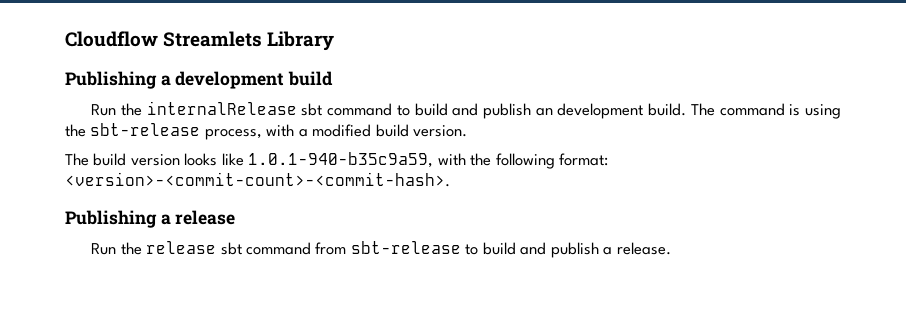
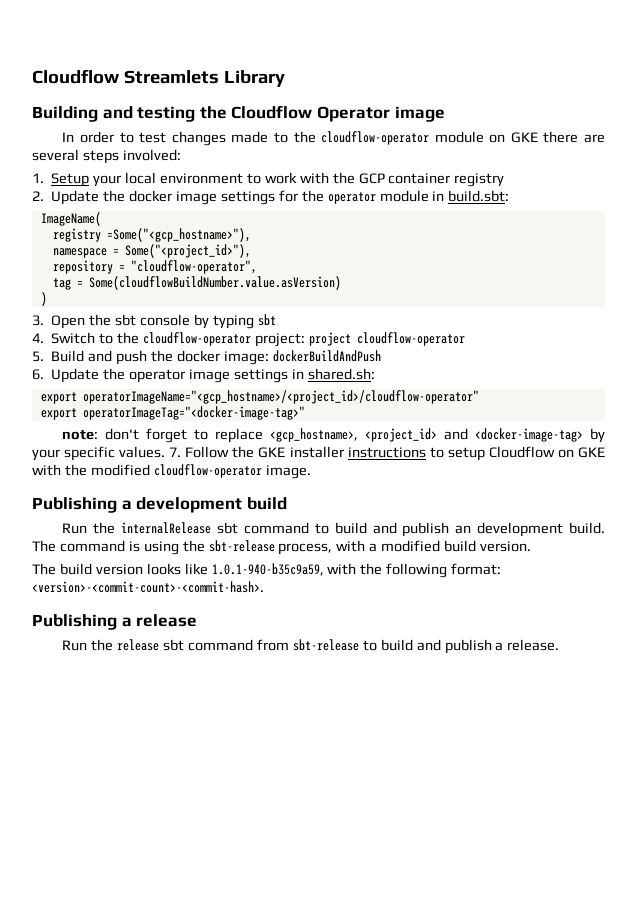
+ Building and testing the Cloudflow Operator image
+ In order to test changes made to the cloudflow-operator module on GKE there are several steps involved:
+ 1. Setup your local environment to work with the GCP container registry
+ 2. Update the docker image settings for the operator module in build.sbt:
+ ImageName(
+ registry =Some("<gcp_hostname>"),
+ namespace = Some("<project_id>"),
+ repository = "cloudflow-operator",
+ tag = Some(cloudflowBuildNumber.value.asVersion)
+ )
+ 3. Open the sbt console by typing sbt
+ 4. Switch to the cloudflow-operator project: project cloudflow-operator
+ 5. Build and push the docker image: dockerBuildAndPush
+ 6. Update the operator image settings in shared.sh:
+ export operatorImageName="<gcp_hostname>/<project_id>/cloudflow-operator"
+ export operatorImageTag="<docker-image-tag>"
+ note: don't forget to replace <gcp_hostname>, <project_id> and <docker-image-tag> by your specific values. 7. Follow the GKE installer instructions to setup Cloudflow on GKE with the modified cloudflow-operator image.

